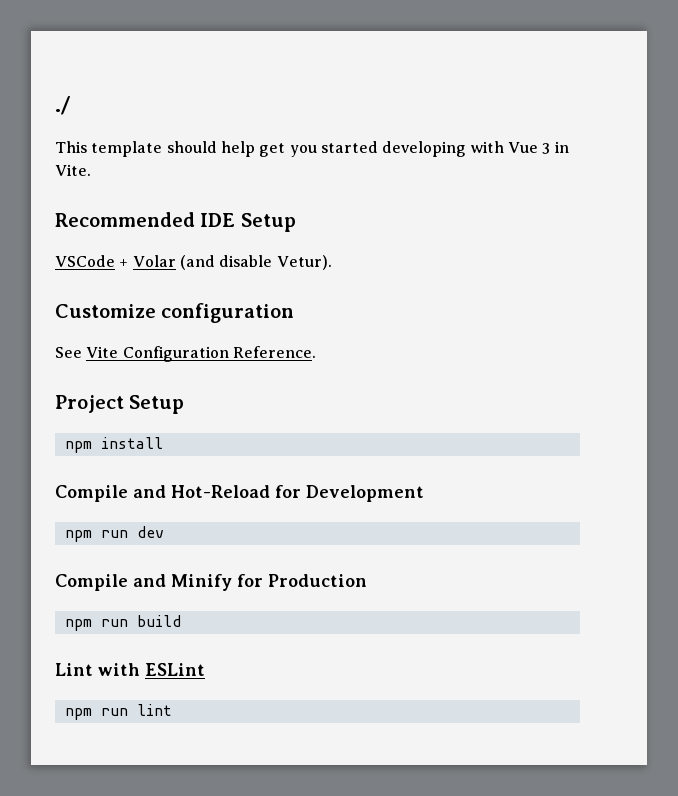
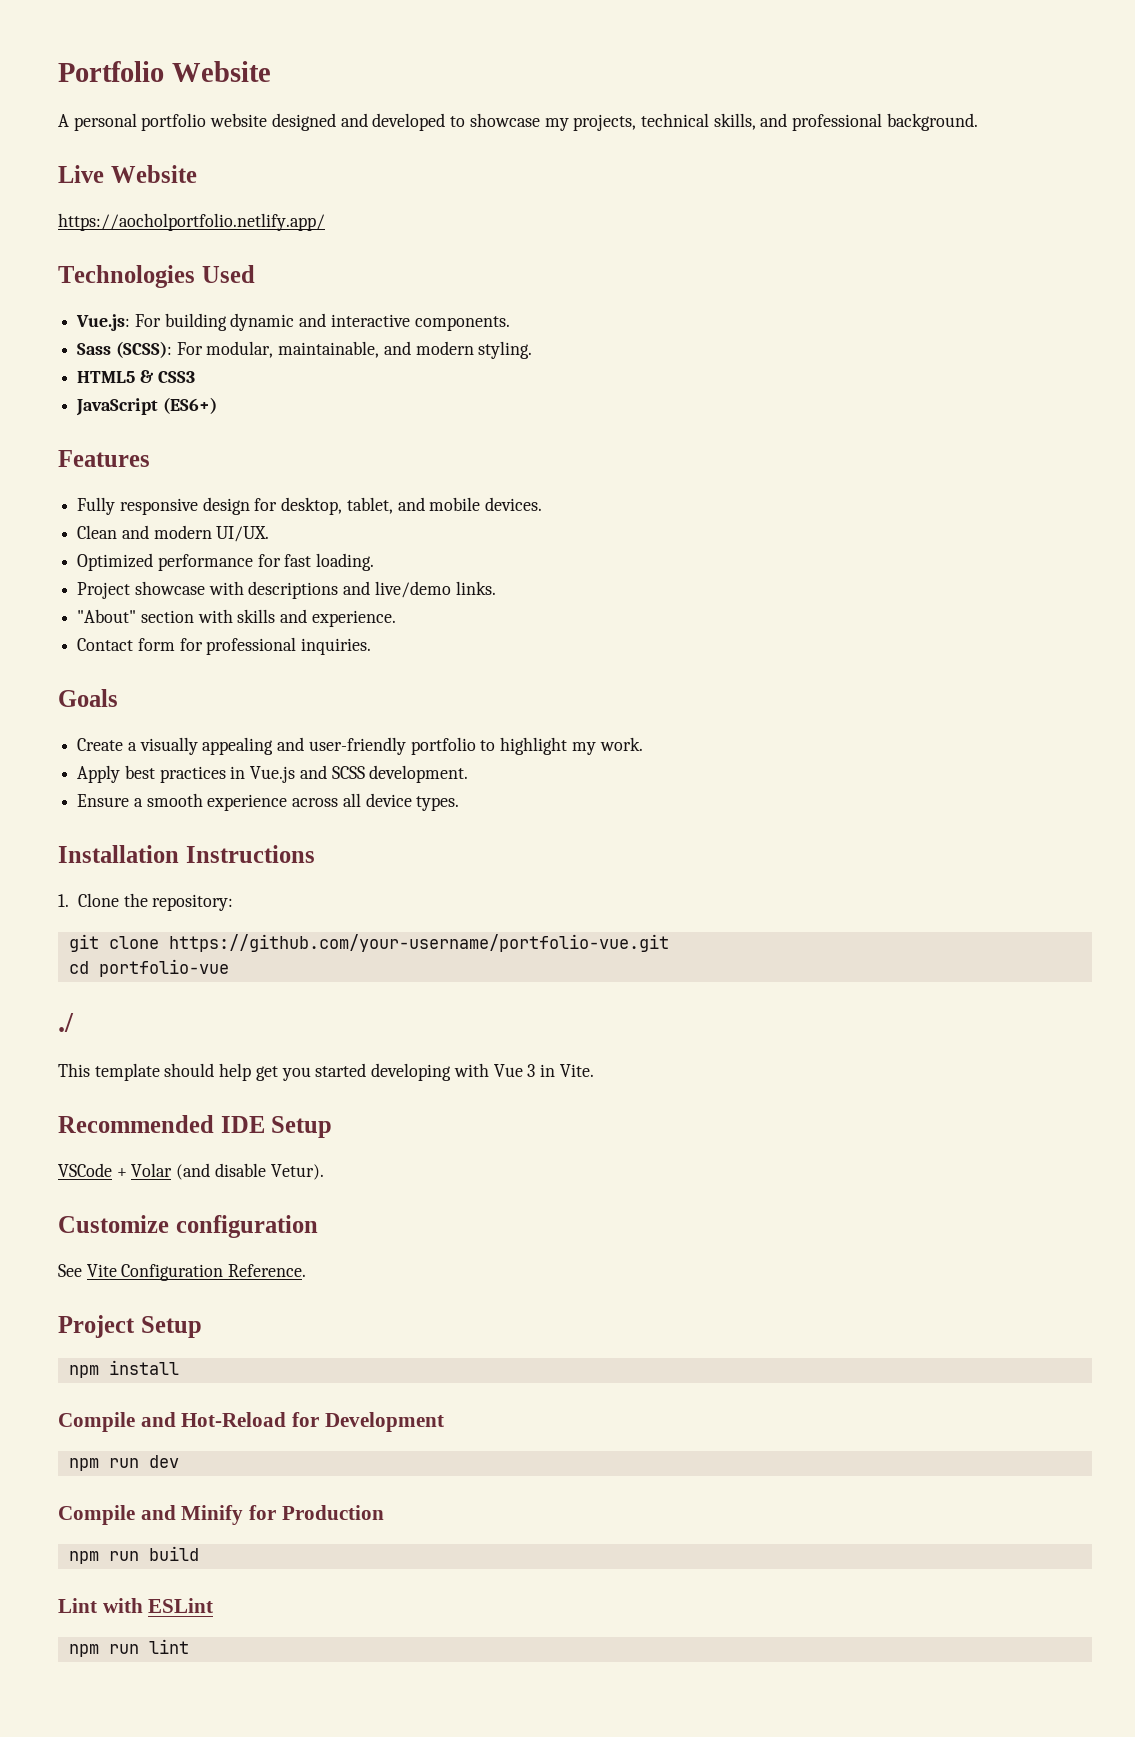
+ Portfolio Website
+ A personal portfolio website designed and developed to showcase my projects, technical skills, and professional background.
+ Live Website
+ https://aocholportfolio.netlify.app/
+ Technologies Used
+ Vue.js: For building dynamic and interactive components.
+ Sass (SCSS): For modular, maintainable, and modern styling.
+ HTML5 & CSS3
+ JavaScript (ES6+)
+ Features
+ Fully responsive design for desktop, tablet, and mobile devices.
+ Clean and modern UI/UX.
+ Optimized performance for fast loading.
+ Project showcase with descriptions and live/demo links.
+ "About" section with skills and experience.
+ Contact form for professional inquiries.
+ Goals
+ Create a visually appealing and user-friendly portfolio to highlight my work.
+ Apply best practices in Vue.js and SCSS development.
+ Ensure a smooth experience across all device types.
+ Installation Instructions
+ 1. Clone the repository:
+ git clone https://github.com/your-username/portfolio-vue.git
+ cd portfolio-vue

